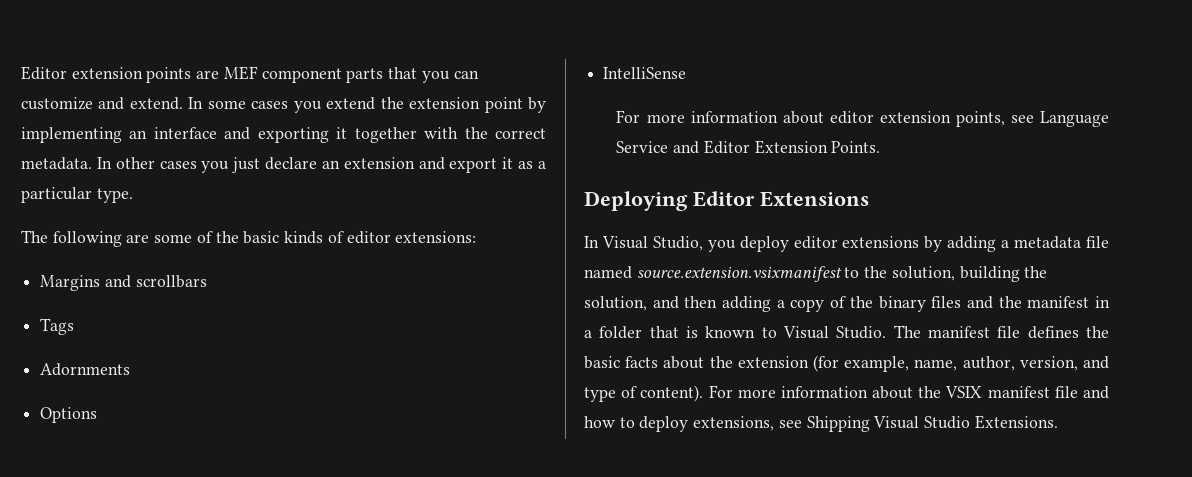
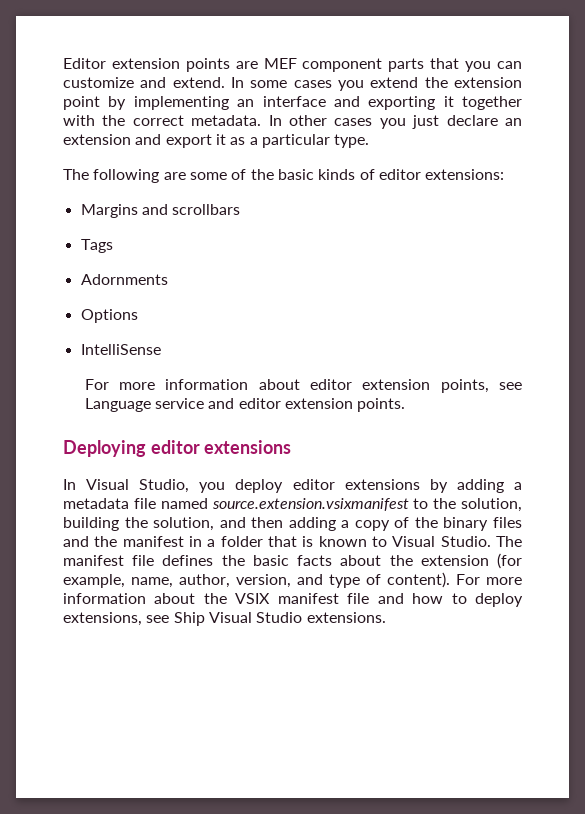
- For more information about editor extension points, see Language Service and Editor Extension Points.
+ For more information about editor extension points, see Language service and editor extension points.
- Deploying Editor Extensions
+ Deploying editor extensions
- For more information about the VSIX manifest file and how to deploy extensions, see Shipping Visual Studio Extensions.
+ For more information about the VSIX manifest file and how to deploy extensions, see Ship Visual Studio extensions.

